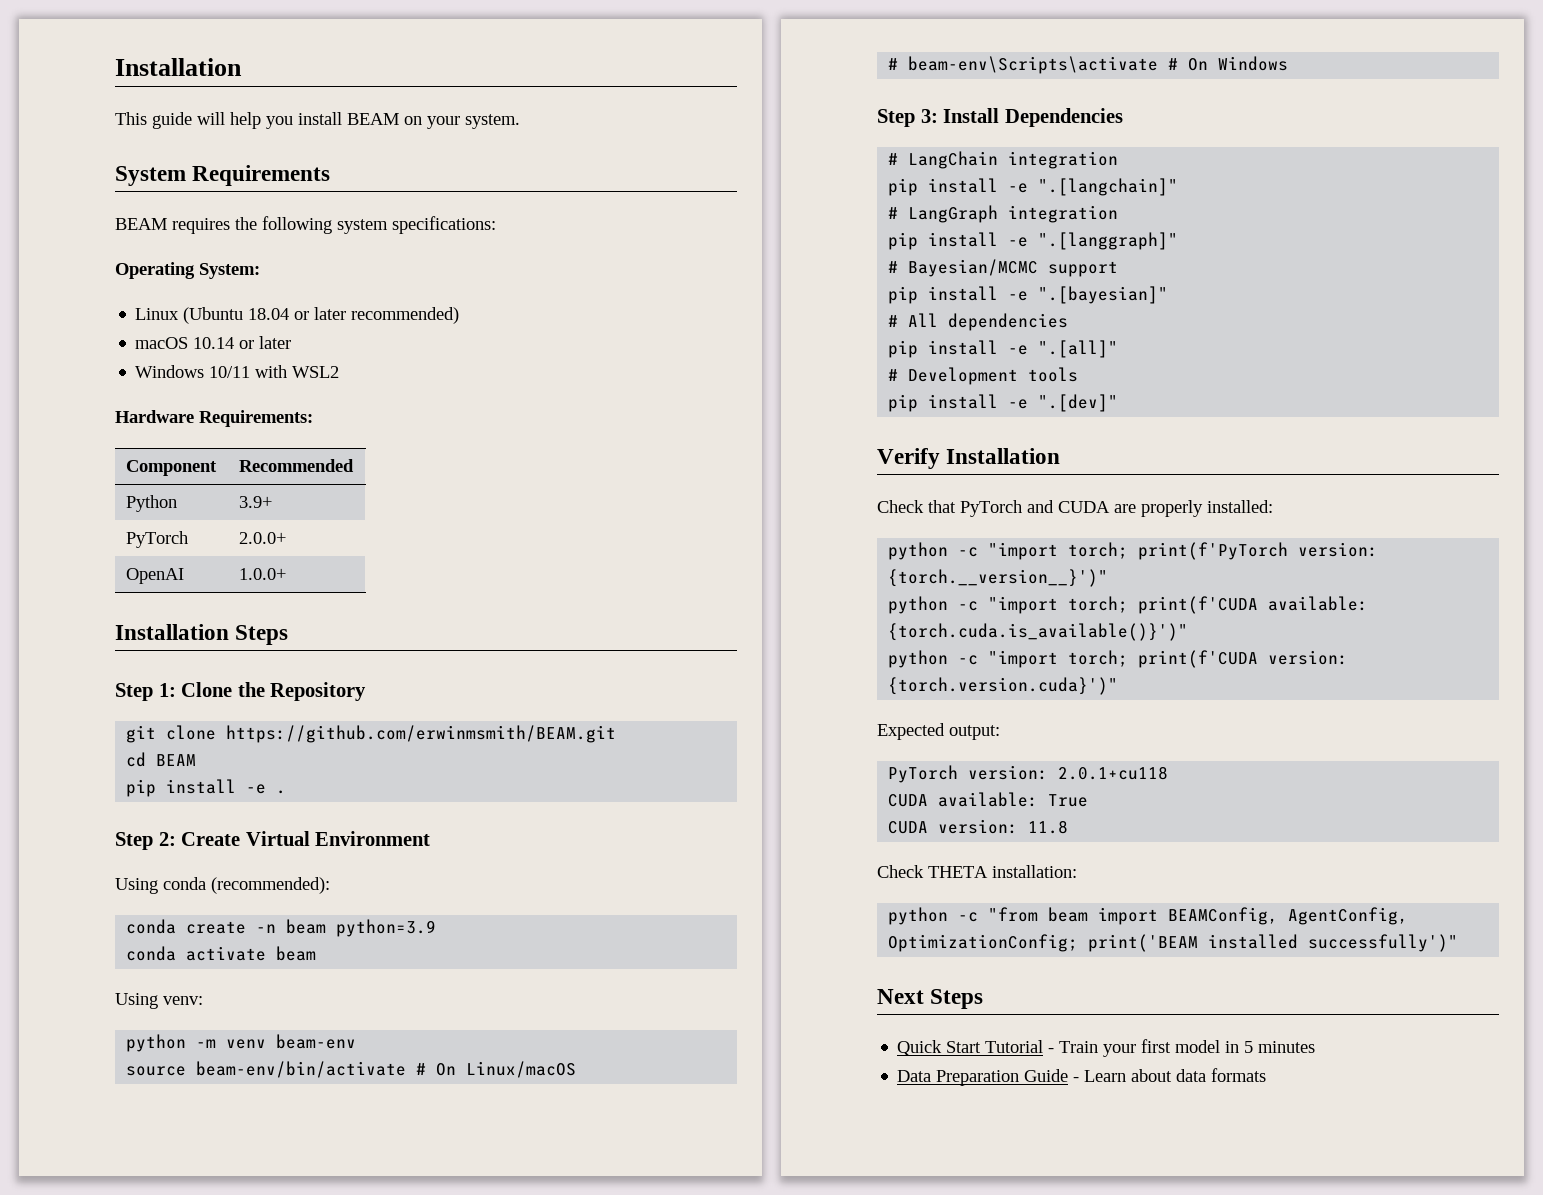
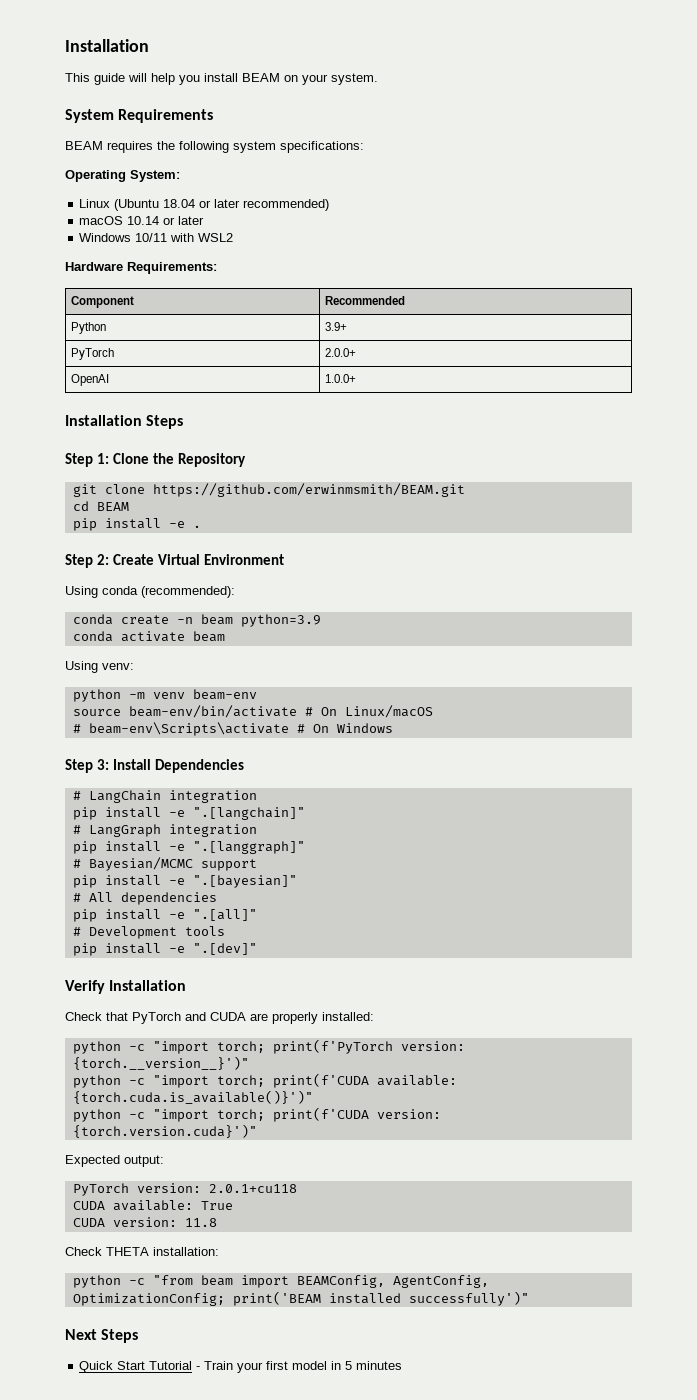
- Data Preparation Guide - Learn about data formats

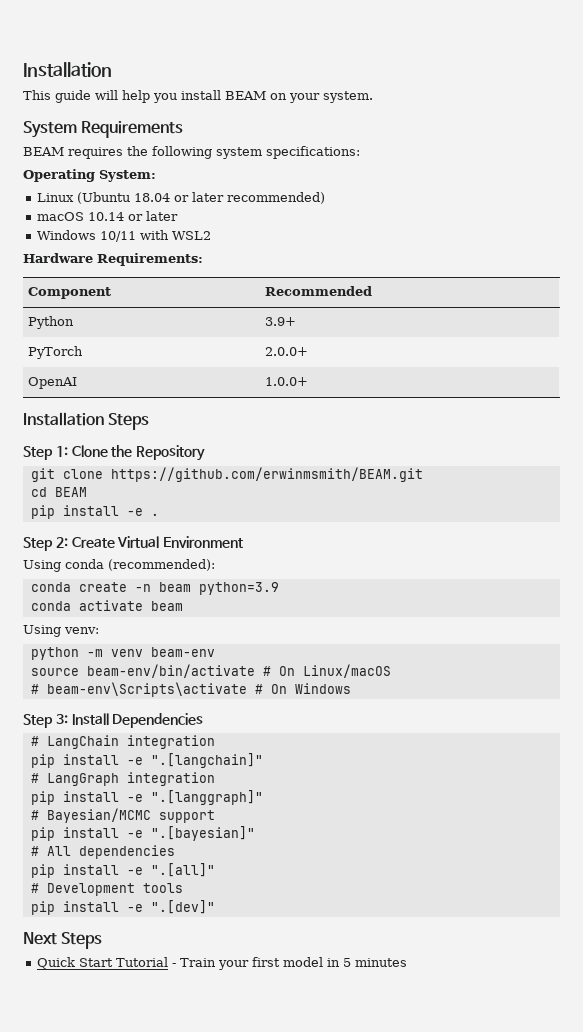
- Verify Installation
- Check that PyTorch and CUDA are properly installed:
- python -c "import torch; print(f'PyTorch version: {torch.__version__}')"
- python -c "import torch; print(f'CUDA available: {torch.cuda.is_available()}')"
- python -c "import torch; print(f'CUDA version: {torch.version.cuda}')"
- Expected output:
- PyTorch version: 2.0.1+cu118
- CUDA available: True
- CUDA version: 11.8
- Check THETA installation:
- python -c "from beam import BEAMConfig, AgentConfig, OptimizationConfig; print('BEAM installed successfully')"

